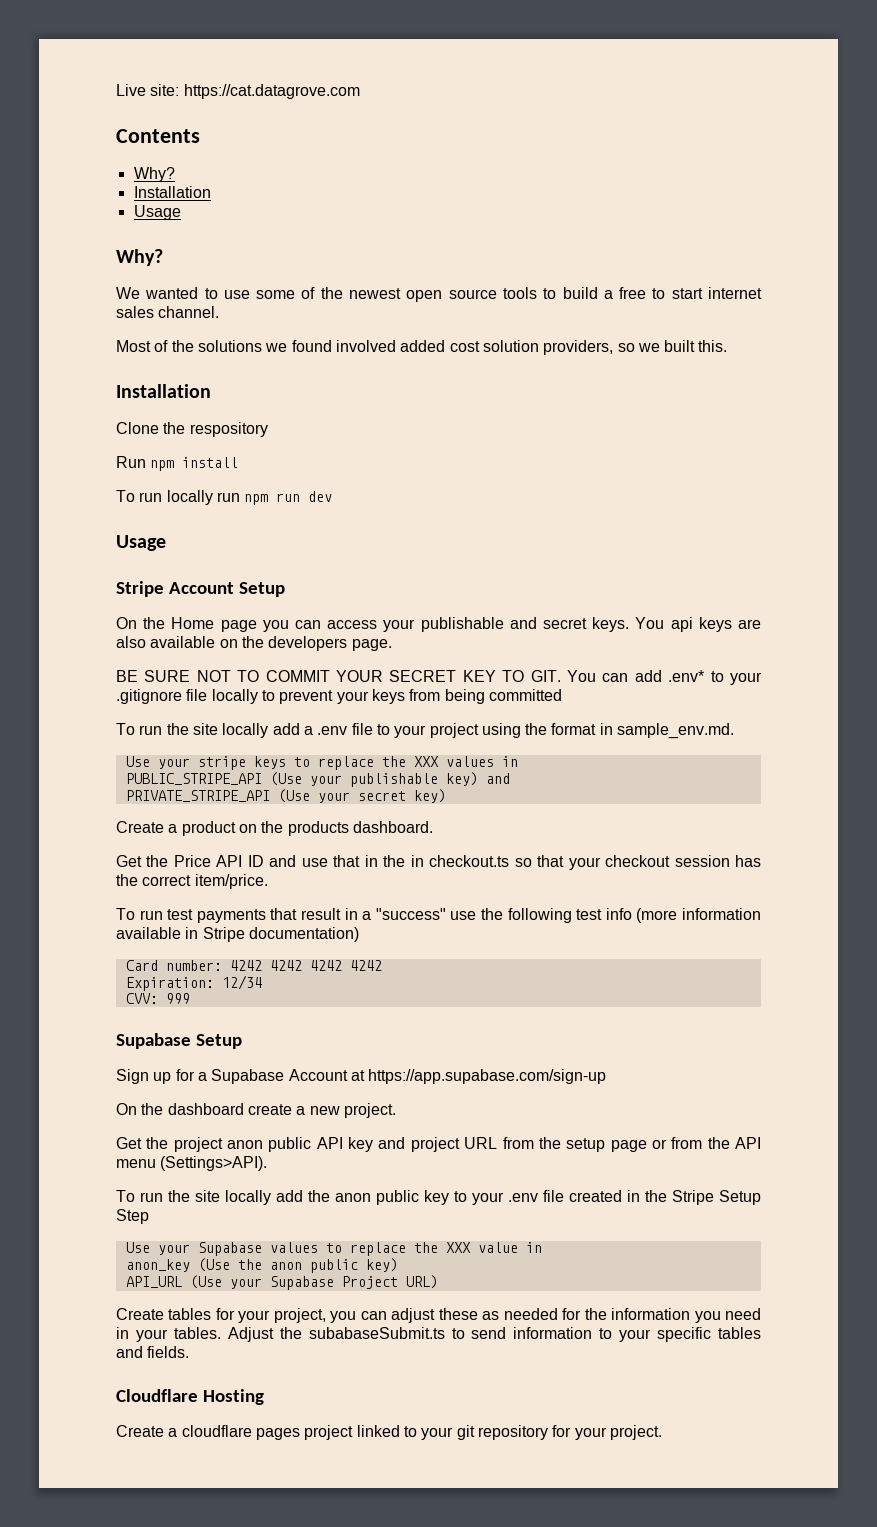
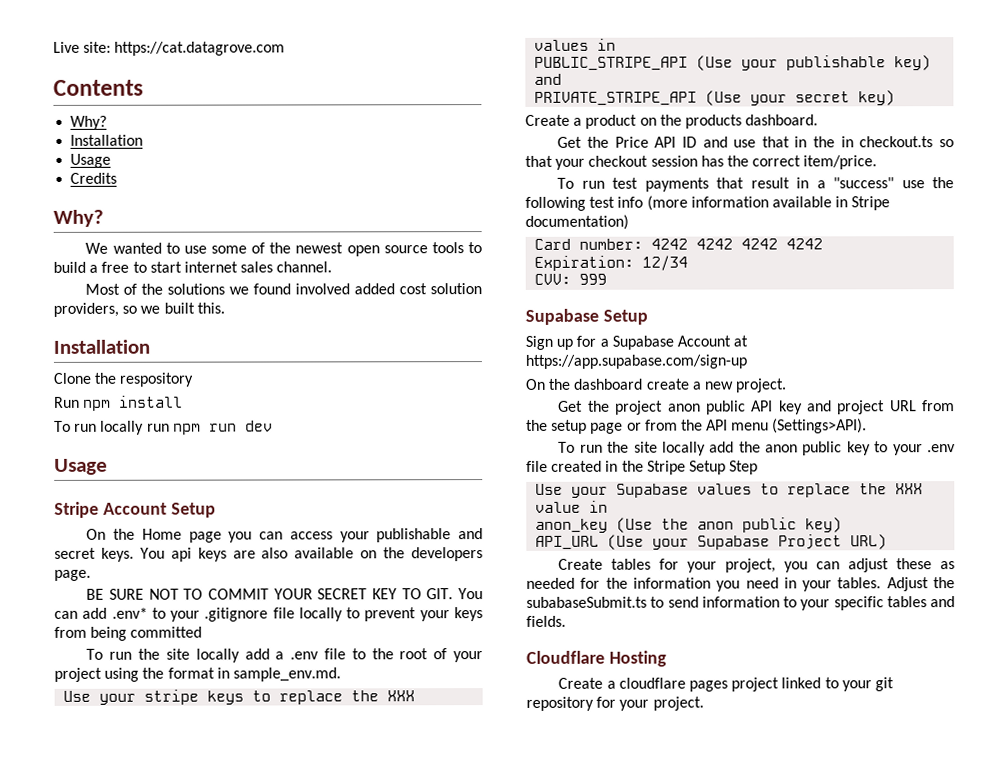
+ Credits
- To run the site locally add a .env file to your project using the format in sample_env.md.
+ To run the site locally add a .env file to the root of your project using the format in sample_env.md.

